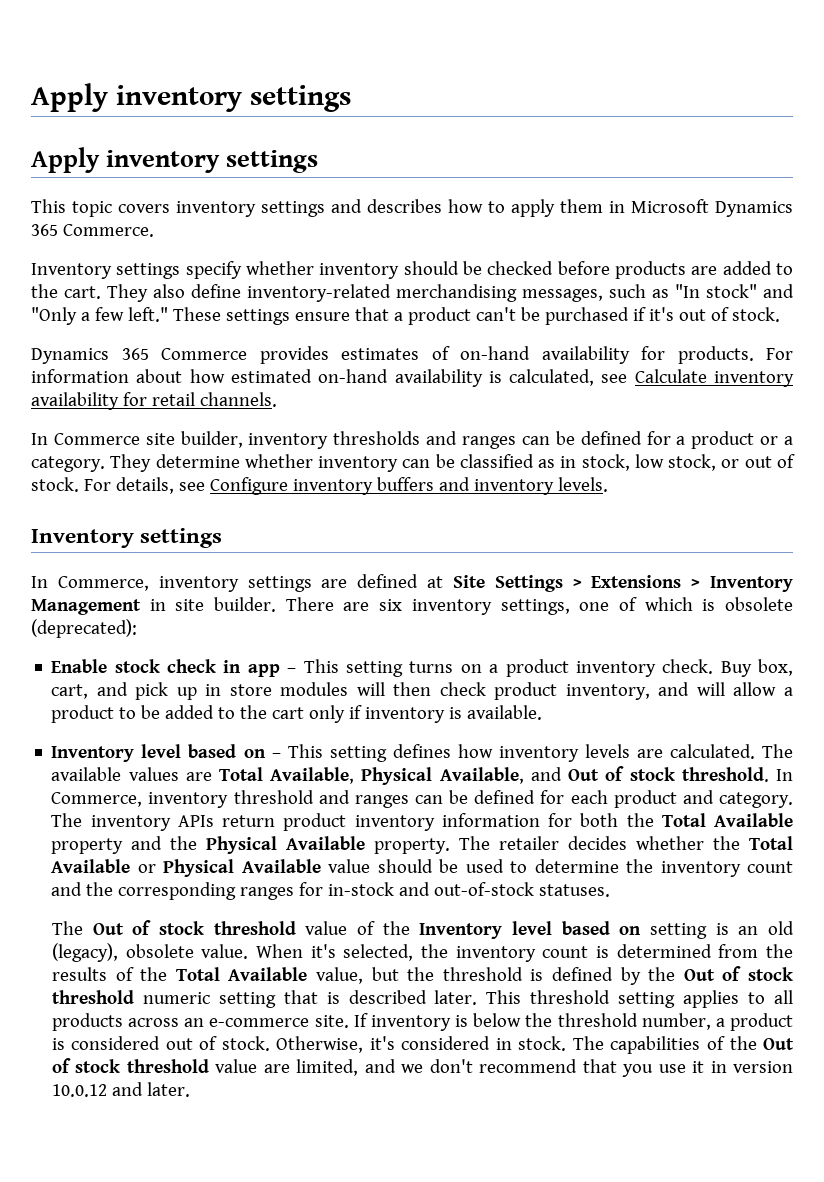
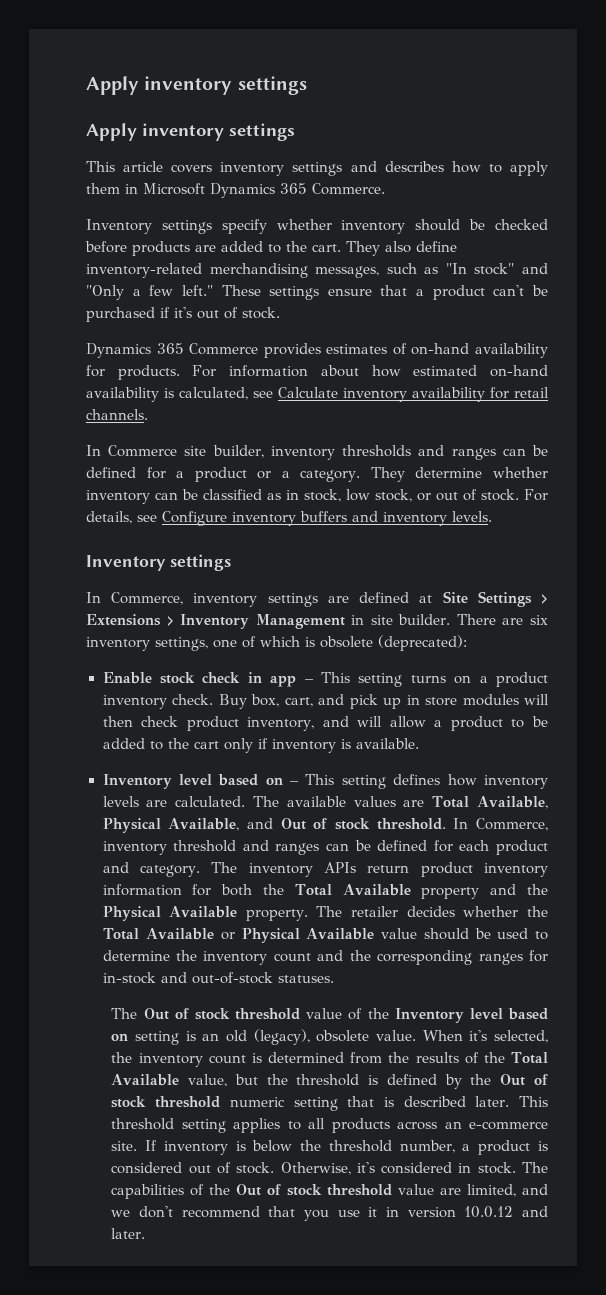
- This topic covers inventory settings and describes how to apply them in Microsoft Dynamics 365 Commerce.
+ This article covers inventory settings and describes how to apply them in Microsoft Dynamics 365 Commerce.

